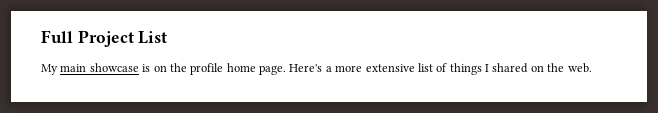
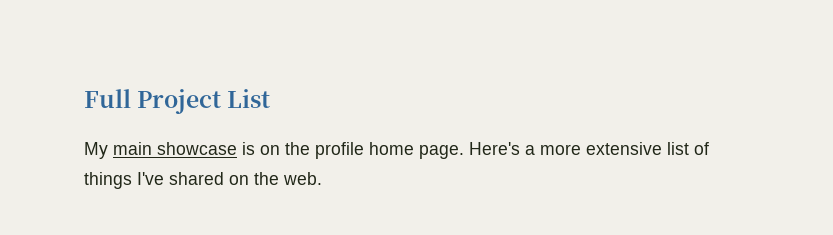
- Here's a more extensive list of things I shared on the web.
+ Here's a more extensive list of things I've shared on the web.

